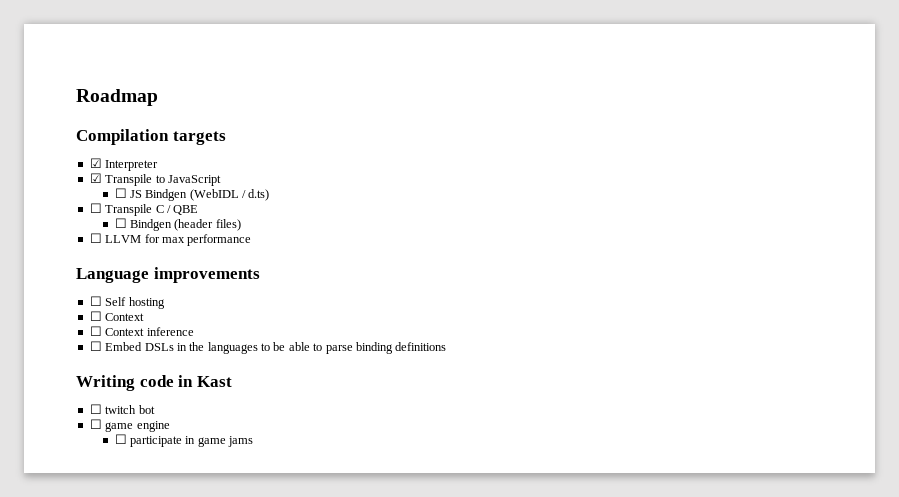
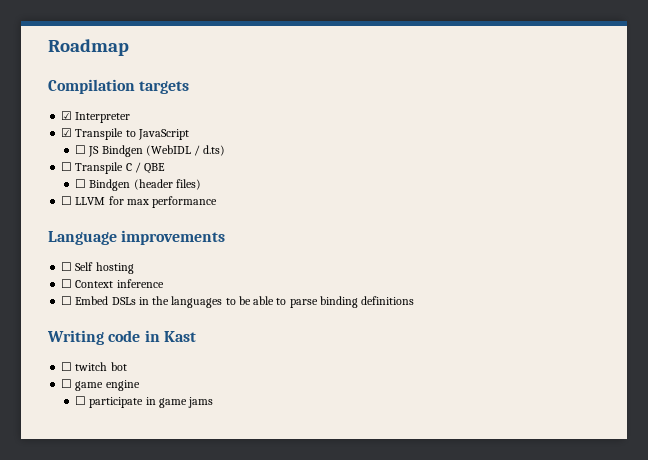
  ☐ Self hosting
- ☐ Context

